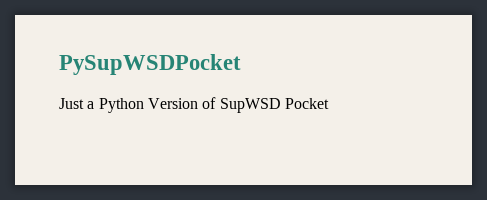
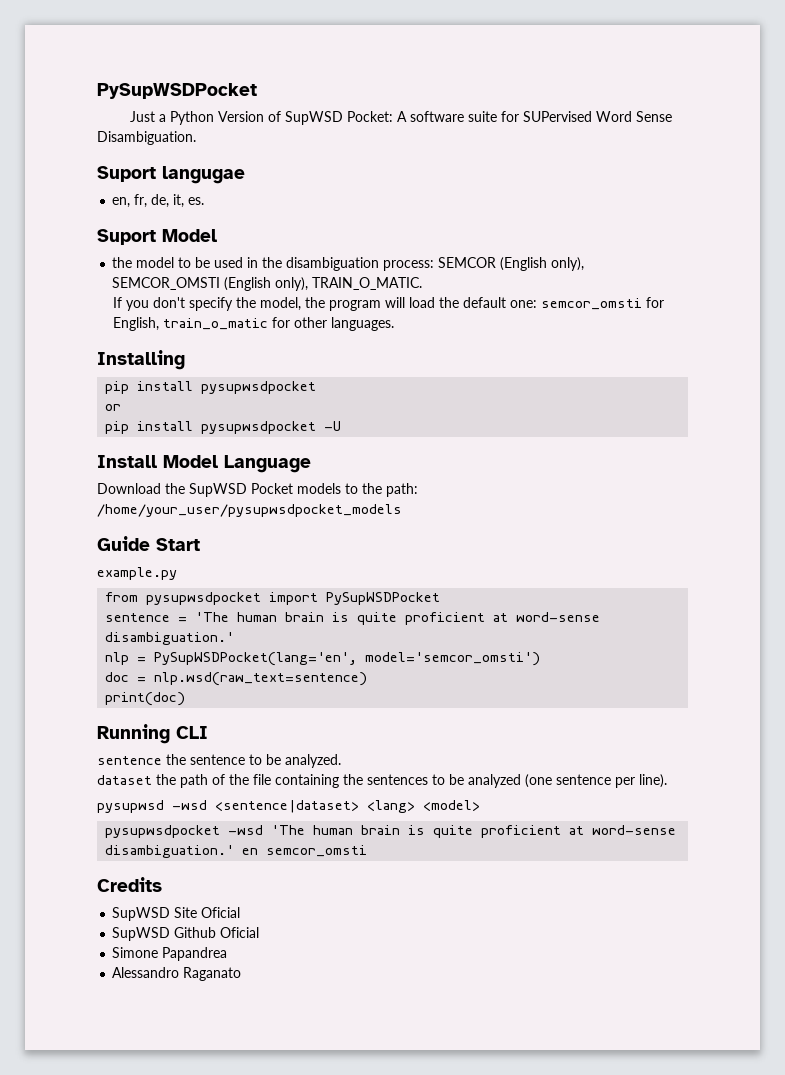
- Just a Python Version of SupWSD Pocket
+ Just a Python Version of SupWSD Pocket: A software suite for SUPervised Word Sense Disambiguation.
+ Suport langugae
+ en, fr, de, it, es.
+ Suport Model
+ the model to be used in the disambiguation process: SEMCOR (English only), SEMCOR_OMSTI (English only), TRAIN_O_MATIC.
+ If you don't specify the model, the program will load the default one: semcor_omsti for English, train_o_matic for other languages.
+ Installing
+ pip install pysupwsdpocket
+ or
+ pip install pysupwsdpocket -U
+ Install Model Language
+ Download the SupWSD Pocket models to the path: /home/your_user/pysupwsdpocket_models
+ Guide Start
+ example.py
+ from pysupwsdpocket import PySupWSDPocket
+ sentence = 'The human brain is quite proficient at word-sense disambiguation.'
+ nlp = PySupWSDPocket(lang='en', model='semcor_omsti')
+ doc = nlp.wsd(raw_text=sentence)
+ print(doc)
+ Running CLI
+ sentence the sentence to be analyzed.
+ dataset the path of the file containing the sentences to be analyzed (one sentence per line).
+ pysupwsd -wsd <sentence|dataset> <lang> <model>
+ pysupwsdpocket -wsd 'The human brain is quite proficient at word-sense disambiguation.' en semcor_omsti
+ Credits
+ SupWSD Site Oficial
+ SupWSD Github Oficial
+ Simone Papandrea
+ Alessandro Raganato

